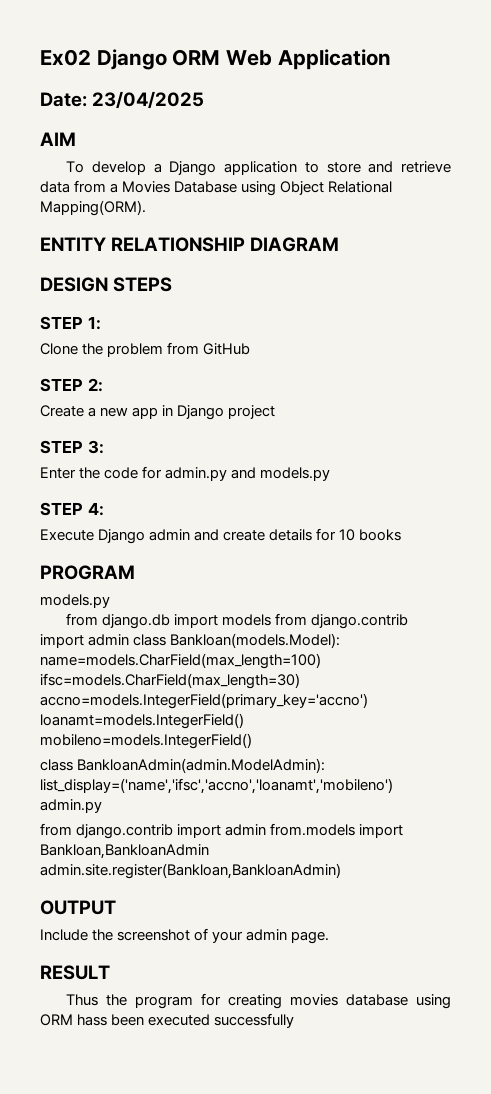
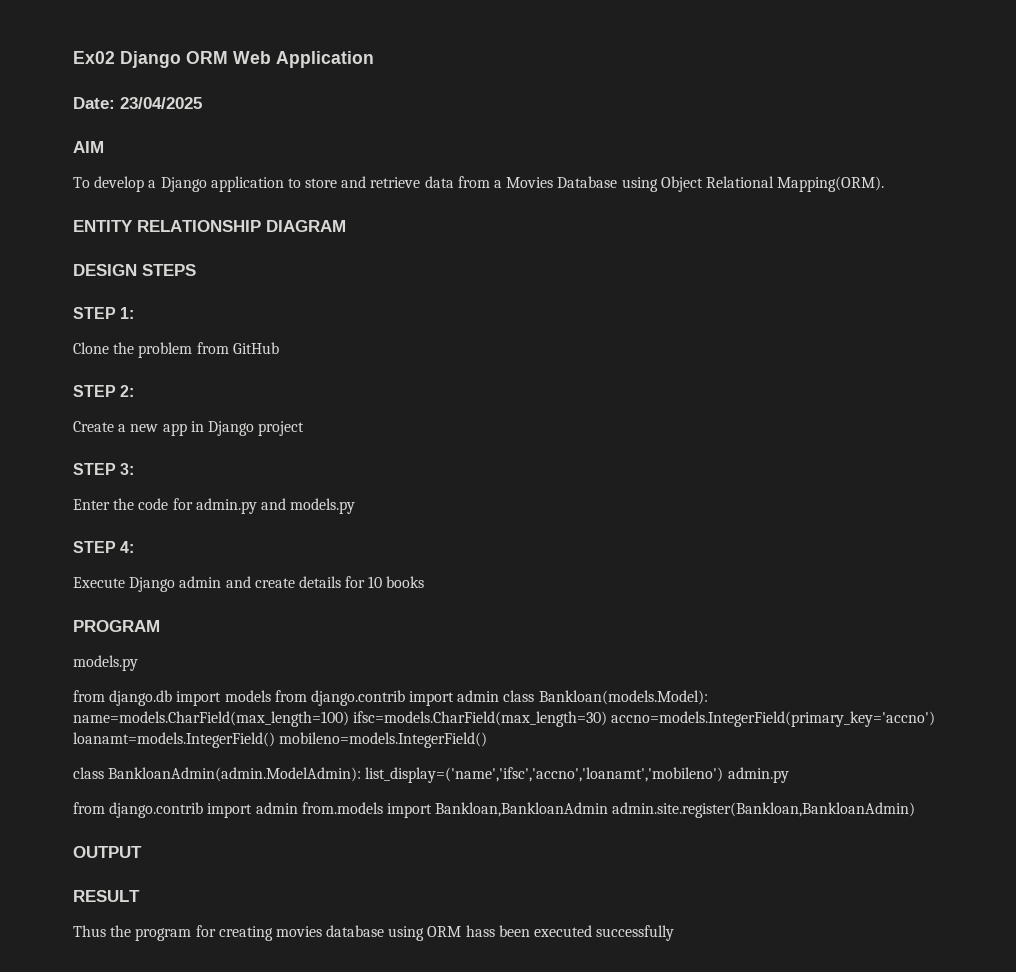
- Include the screenshot of your admin page.

